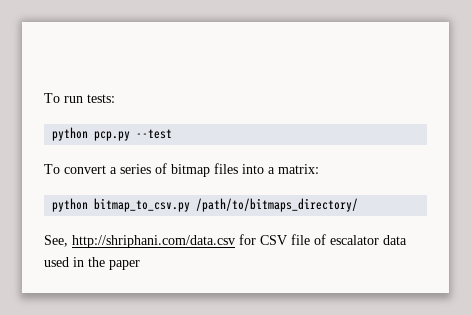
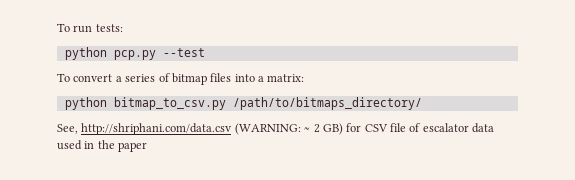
- See, http://shriphani.com/data.csv for CSV file of escalator data used in the paper
+ See, http://shriphani.com/data.csv (WARNING: ~ 2 GB) for CSV file of escalator data used in the paper

